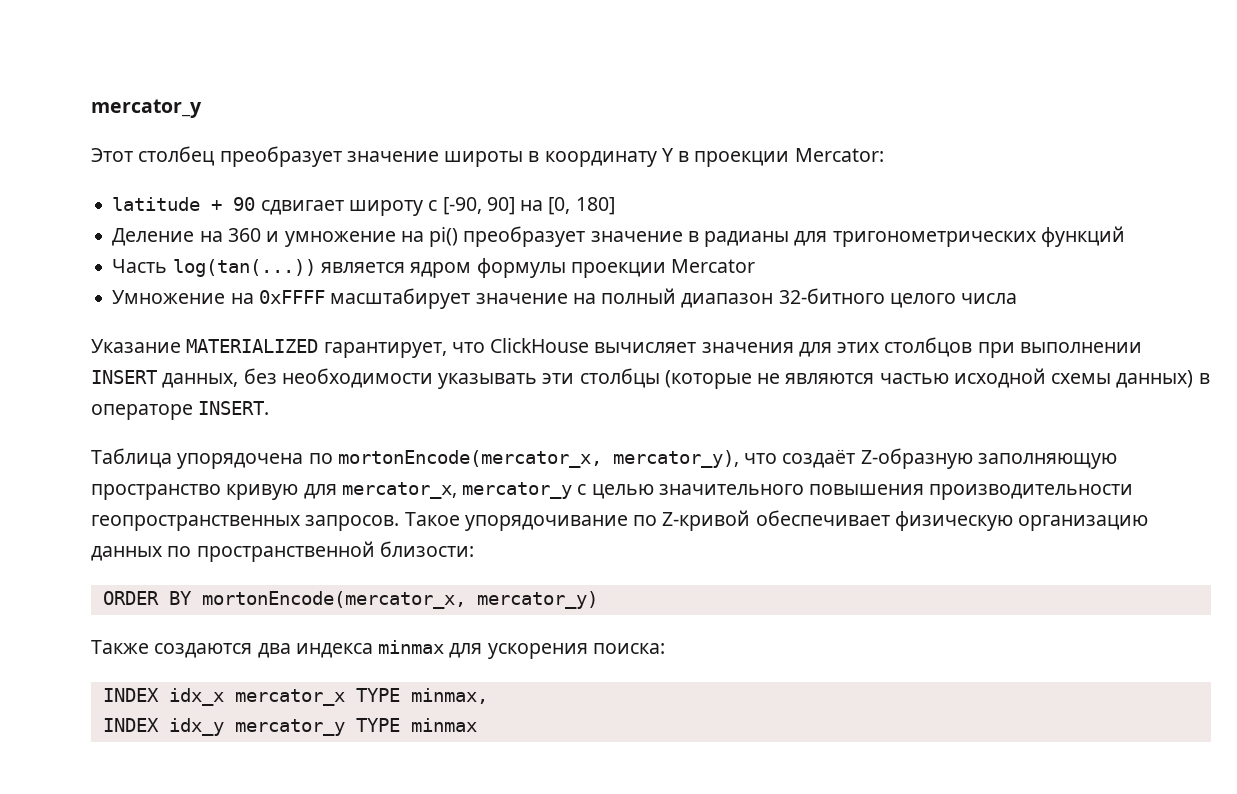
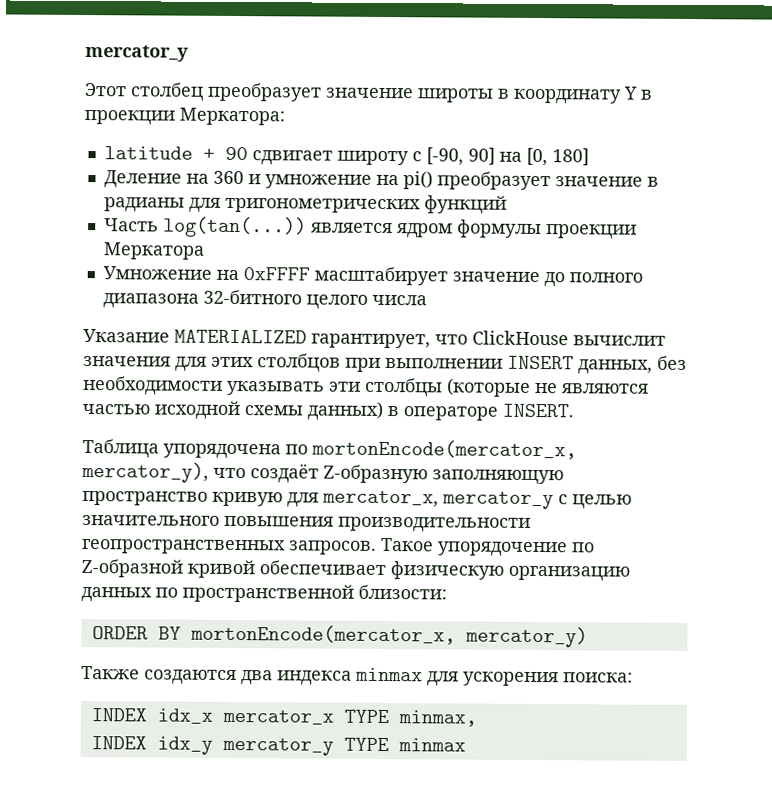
- Этот столбец преобразует значение широты в координату Y в проекции Mercator:
+ Этот столбец преобразует значение широты в координату Y в проекции Меркатора:
- Часть log(tan(...)) является ядром формулы проекции Mercator
+ Часть log(tan(...)) является ядром формулы проекции Меркатора
- Умножение на 0xFFFF масштабирует значение на полный диапазон 32-битного целого числа
+ Умножение на 0xFFFF масштабирует значение до полного диапазона 32-битного целого числа
- Указание MATERIALIZED гарантирует, что ClickHouse вычисляет значения для этих столбцов при выполнении INSERT данных, без необходимости указывать эти столбцы (которые не являются частью исходной схемы данных) в операторе INSERT.
+ Указание MATERIALIZED гарантирует, что ClickHouse вычислит значения для этих столбцов при выполнении INSERT данных, без необходимости указывать эти столбцы (которые не являются частью исходной схемы данных) в операторе INSERT.
- Такое упорядочивание по Z-кривой обеспечивает физическую организацию данных по пространственной близости:
+ Такое упорядочение по Z-образной кривой обеспечивает физическую организацию данных по пространственной близости:

